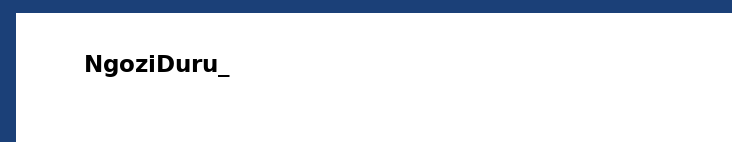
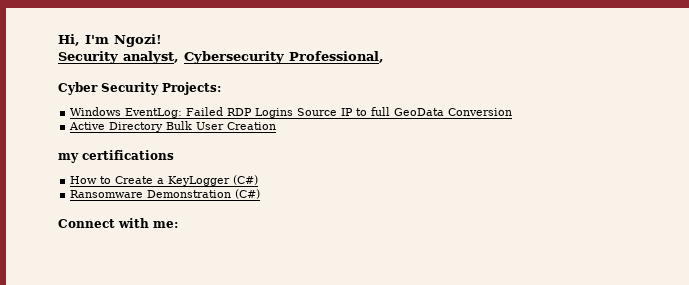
- NgoziDuru_
+ Hi, I'm Ngozi!
+ Security analyst, Cybersecurity Professional,
+ Cyber Security Projects:
+ Windows EventLog: Failed RDP Logins Source IP to full GeoData Conversion
+ Active Directory Bulk User Creation
+ my certifications
+ How to Create a KeyLogger (C#)
+ Ransomware Demonstration (C#)
+ Connect with me:

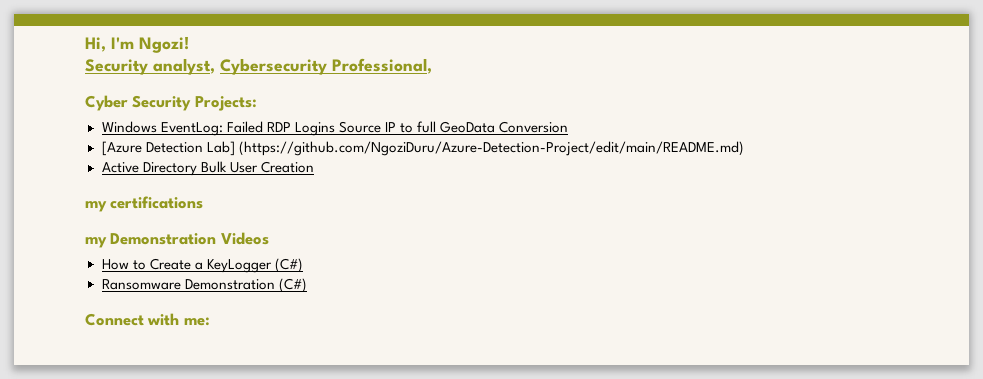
+ [Azure Detection Lab] (https://github.com/NgoziDuru/Azure-Detection-Project/edit/main/README.md)
+ my Demonstration Videos

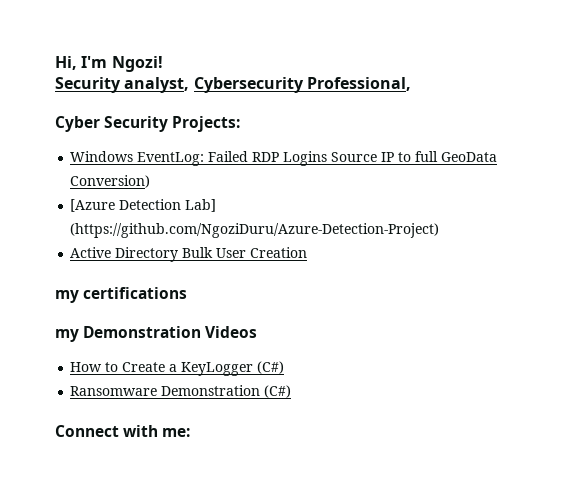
- Windows EventLog: Failed RDP Logins Source IP to full GeoData Conversion
+ Windows EventLog: Failed RDP Logins Source IP to full GeoData Conversion)
- [Azure Detection Lab] (https://github.com/NgoziDuru/Azure-Detection-Project/edit/main/README.md)
+ [Azure Detection Lab] (https://github.com/NgoziDuru/Azure-Detection-Project)

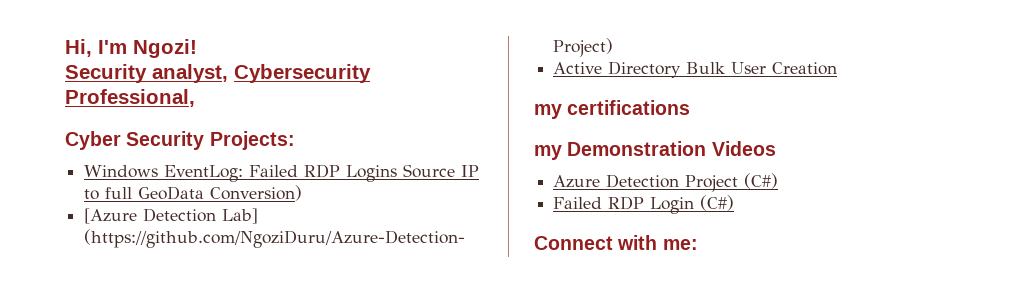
- How to Create a KeyLogger (C#)
- Ransomware Demonstration (C#)
+ Azure Detection Project (C#)
+ Failed RDP Login (C#)

